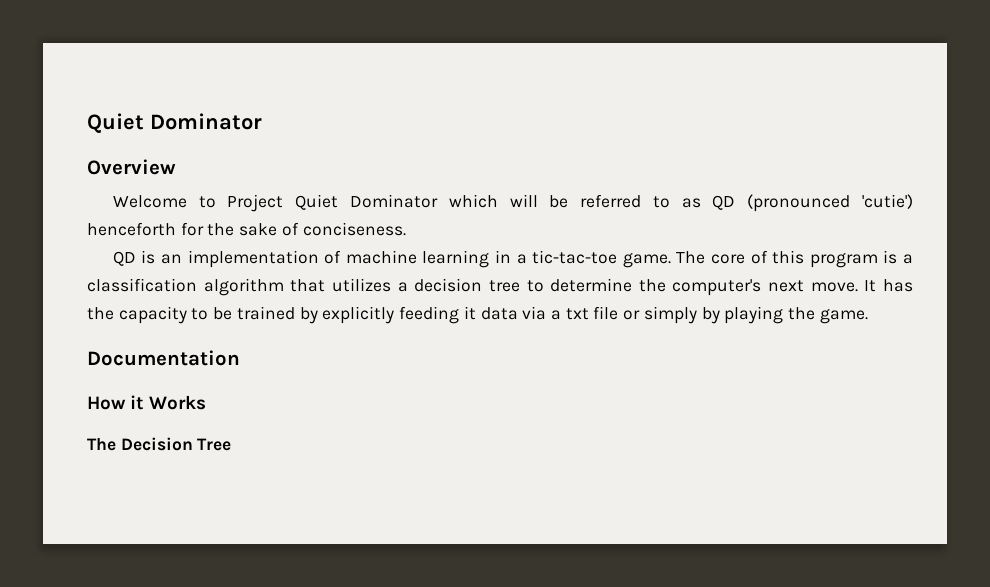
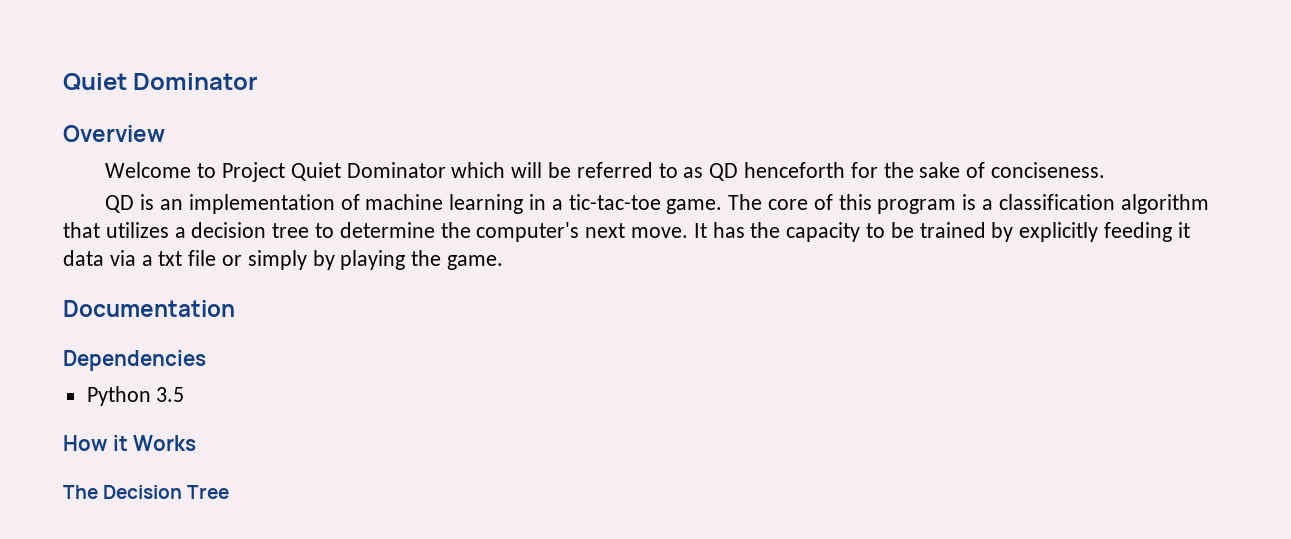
- Welcome to Project Quiet Dominator which will be referred to as QD (pronounced 'cutie') henceforth for the sake of conciseness.
+ Welcome to Project Quiet Dominator which will be referred to as QD henceforth for the sake of conciseness.
+ Dependencies
+ Python 3.5

